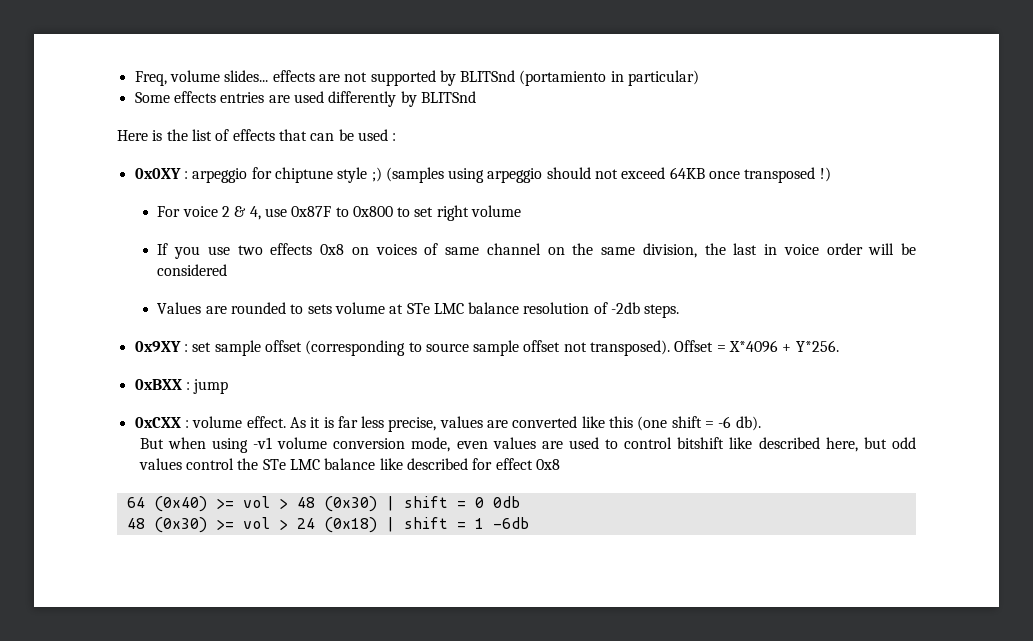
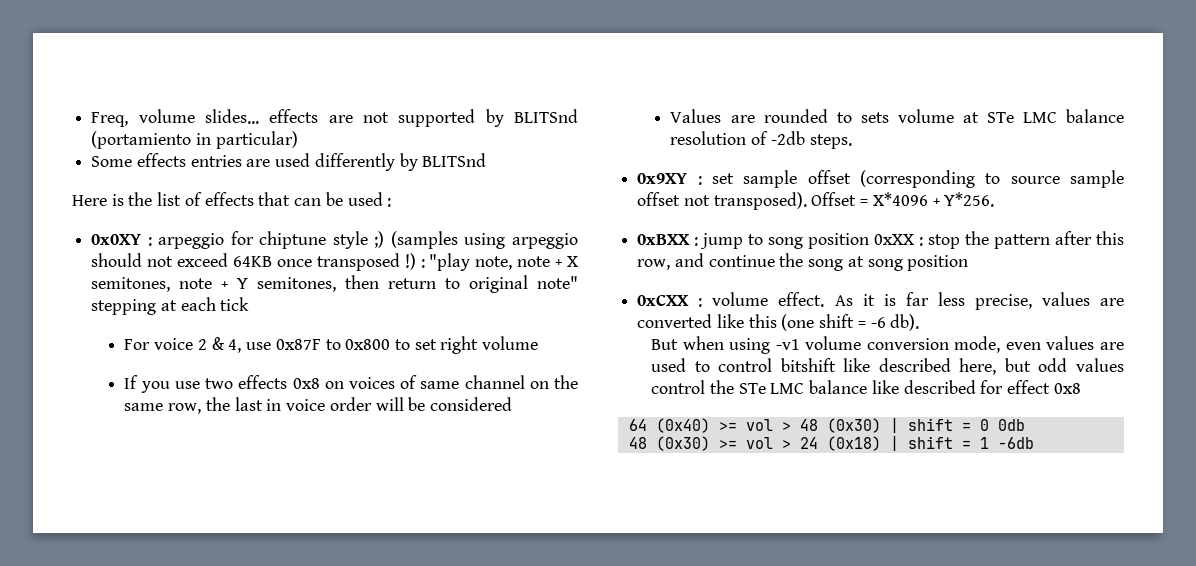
- 0x0XY : arpeggio for chiptune style ;) (samples using arpeggio should not exceed 64KB once transposed !)
+ 0x0XY : arpeggio for chiptune style ;) (samples using arpeggio should not exceed 64KB once transposed !) : "play note, note + X semitones, note + Y semitones, then return to original note" stepping at each tick
- If you use two effects 0x8 on voices of same channel on the same division, the last in voice order will be considered
+ If you use two effects 0x8 on voices of same channel on the same row, the last in voice order will be considered
- 0xBXX : jump
+ 0xBXX : jump to song position 0xXX : stop the pattern after this row, and continue the song at song position

